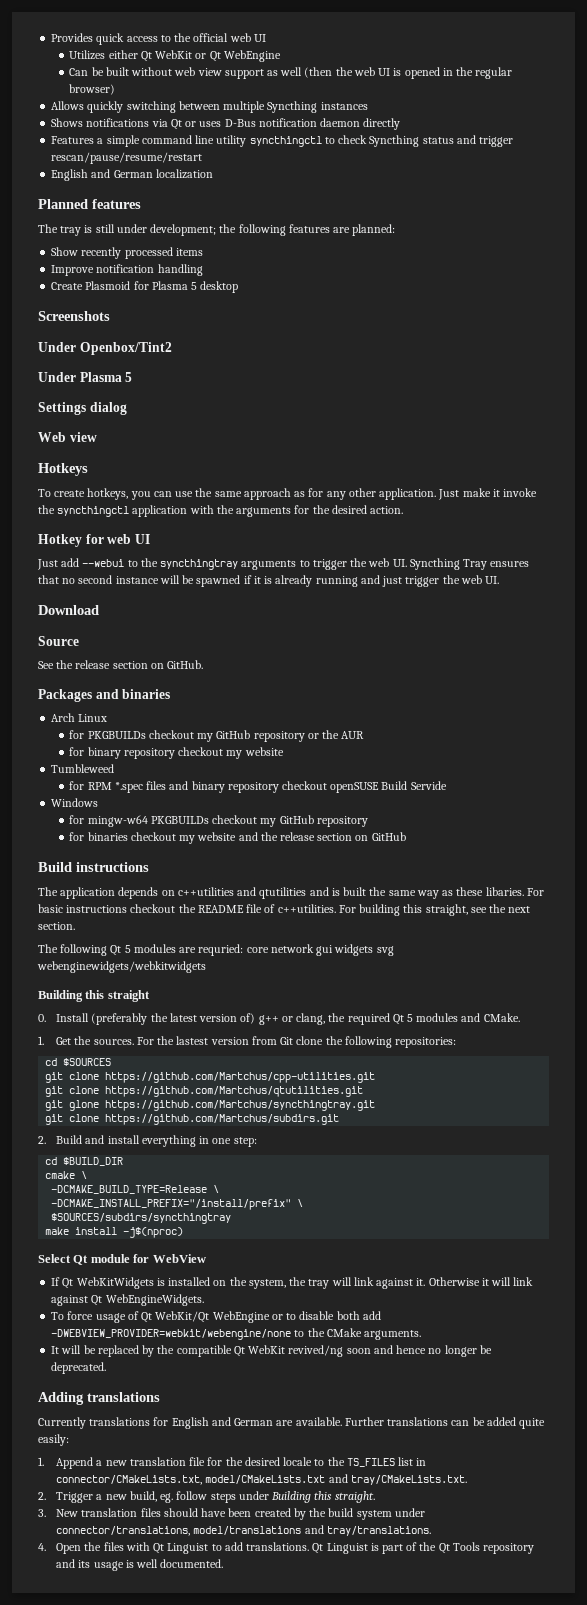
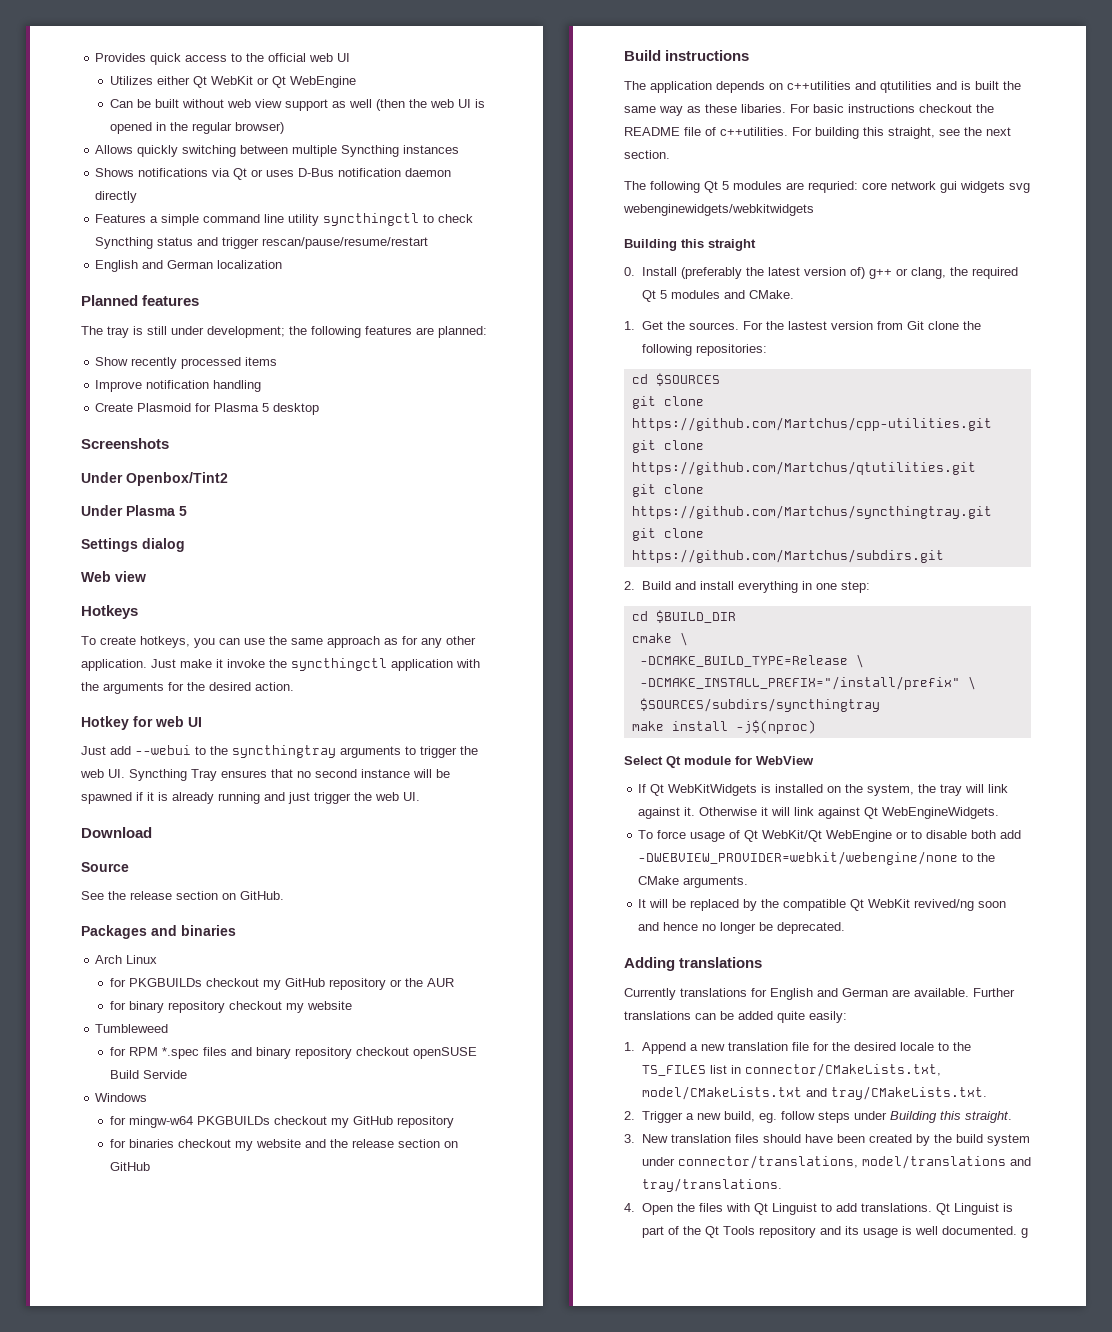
- git glone https://github.com/Martchus/syncthingtray.git
+ git clone https://github.com/Martchus/syncthingtray.git
- Qt Linguist is part of the Qt Tools repository and its usage is well documented.
+ Qt Linguist is part of the Qt Tools repository and its usage is well documented. g

